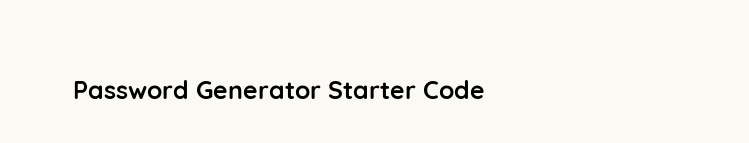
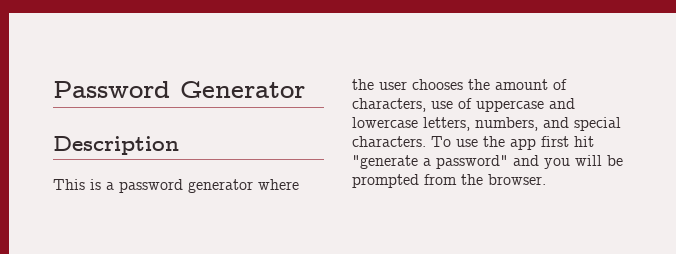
- Password Generator Starter Code
+ Password Generator
+ Description
+ This is a password generator where the user chooses the amount of characters, use of uppercase and lowercase letters, numbers, and special characters. To use the app first hit "generate a password" and you will be prompted from the browser.

